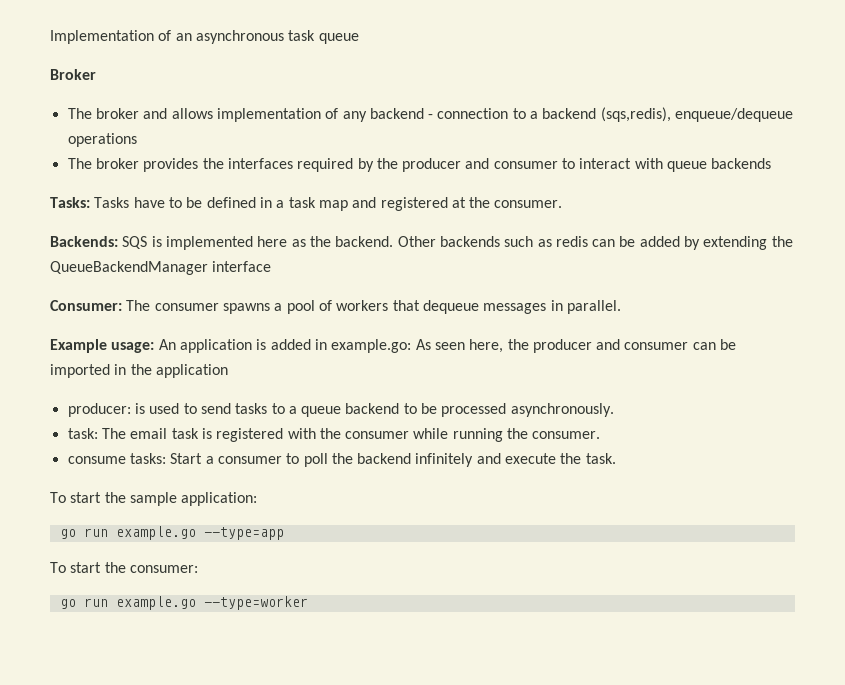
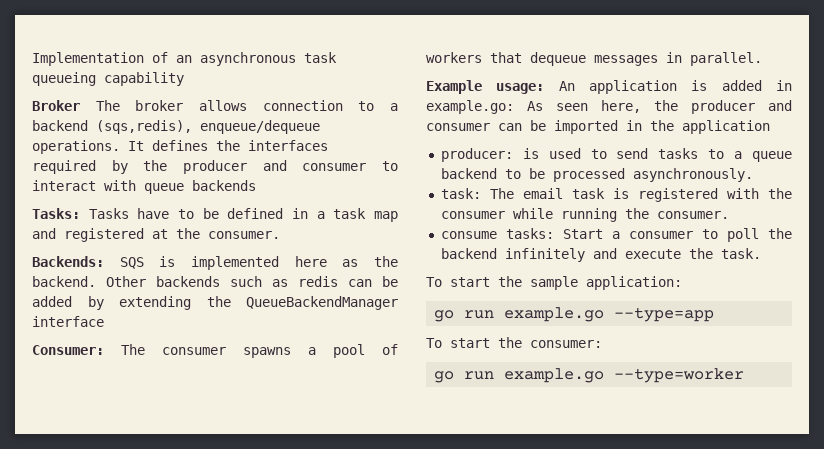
- Implementation of an asynchronous task queue
+ Implementation of an asynchronous task queueing capability
- Broker
- The broker and allows implementation of any backend - connection to a backend (sqs,redis), enqueue/dequeue operations
- The broker provides the interfaces required by the producer and consumer to interact with queue backends
+ Broker The broker allows connection to a backend (sqs,redis), enqueue/dequeue operations. It defines the interfaces required by the producer and consumer to interact with queue backends

